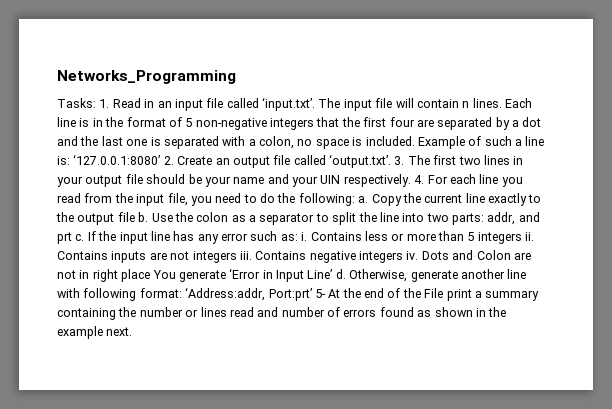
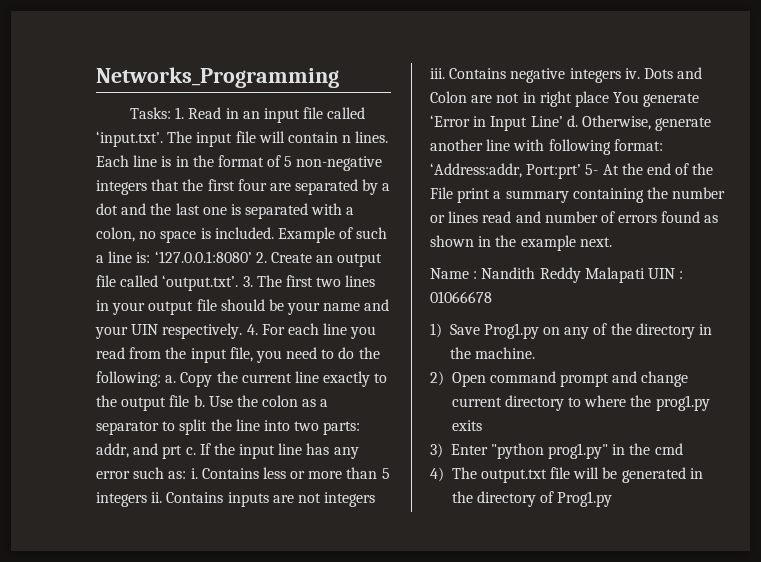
+ Name : Nandith Reddy Malapati UIN : 01066678
+ 1) Save Prog1.py on any of the directory in the machine.
+ 2) Open command prompt and change current directory to where the prog1.py exits
+ 3) Enter "python prog1.py" in the cmd
+ 4) The output.txt file will be generated in the directory of Prog1.py

